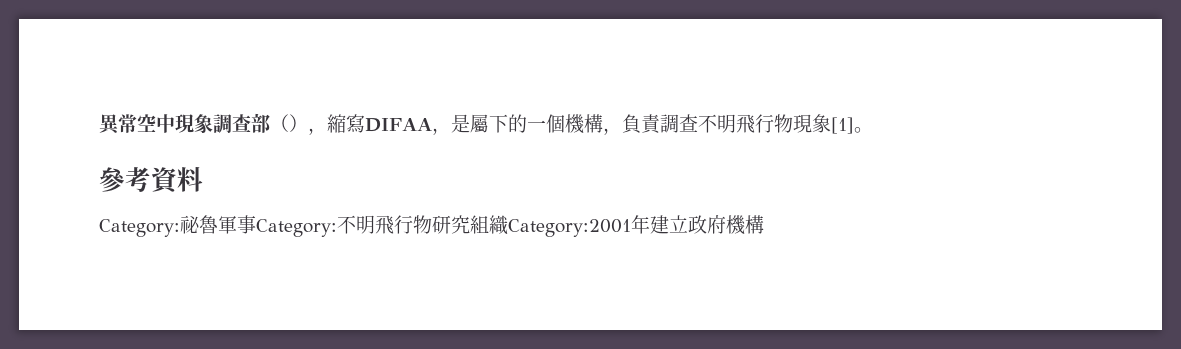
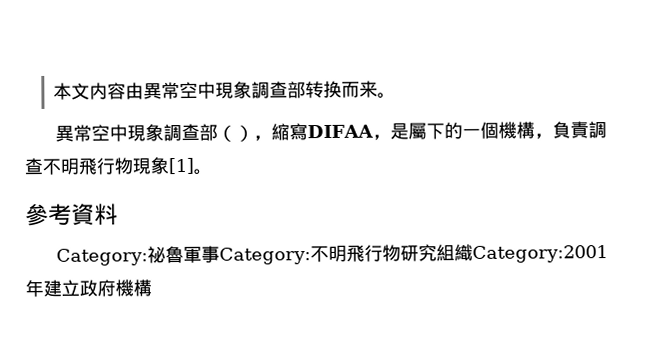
+ 本文内容由異常空中現象調查部转换而来。

